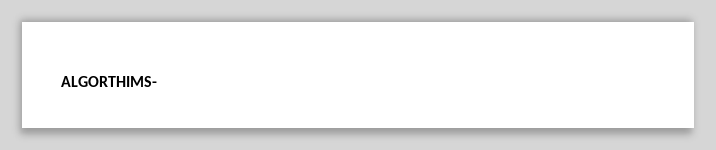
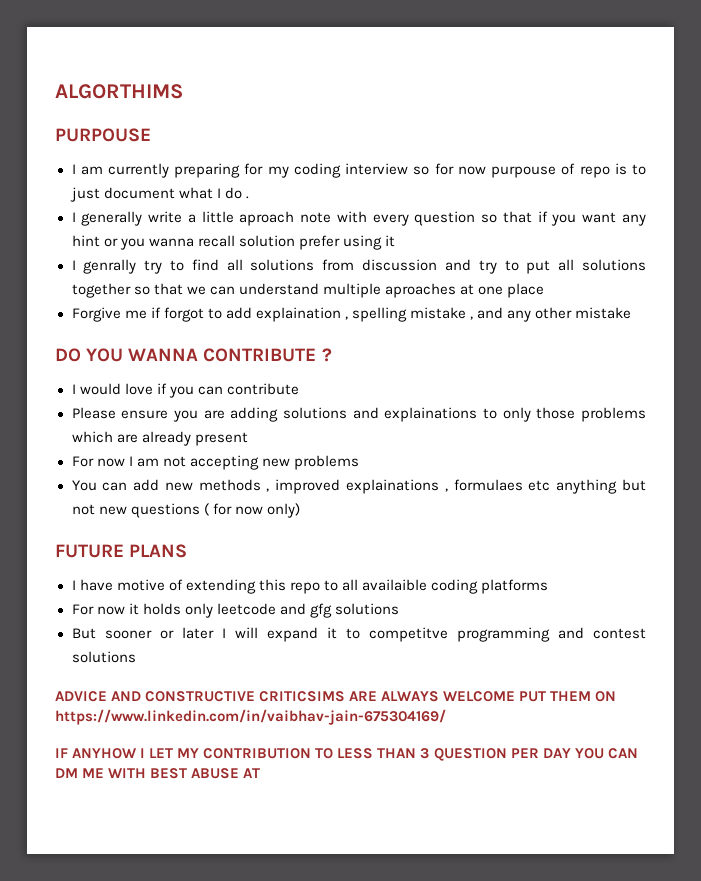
- ALGORTHIMS-
+ ALGORTHIMS
+ PURPOUSE
+ I am currently preparing for my coding interview so for now purpouse of repo is to just document what I do .
+ I generally write a little aproach note with every question so that if you want any hint or you wanna recall solution prefer using it
+ I genrally try to find all solutions from discussion and try to put all solutions together so that we can understand multiple aproaches at one place
+ Forgive me if forgot to add explaination , spelling mistake , and any other mistake
+ DO YOU WANNA CONTRIBUTE ?
+ I would love if you can contribute
+ Please ensure you are adding solutions and explainations to only those problems which are already present
+ For now I am not accepting new problems
+ You can add new methods , improved explainations , formulaes etc anything but not new questions ( for now only)
+ FUTURE PLANS
+ I have motive of extending this repo to all availaible coding platforms
+ For now it holds only leetcode and gfg solutions
+ But sooner or later I will expand it to competitve programming and contest solutions
+ ADVICE AND CONSTRUCTIVE CRITICSIMS ARE ALWAYS WELCOME PUT THEM ON https://www.linkedin.com/in/vaibhav-jain-675304169/
+ IF ANYHOW I LET MY CONTRIBUTION TO LESS THAN 3 QUESTION PER DAY YOU CAN DM ME WITH BEST ABUSE AT

